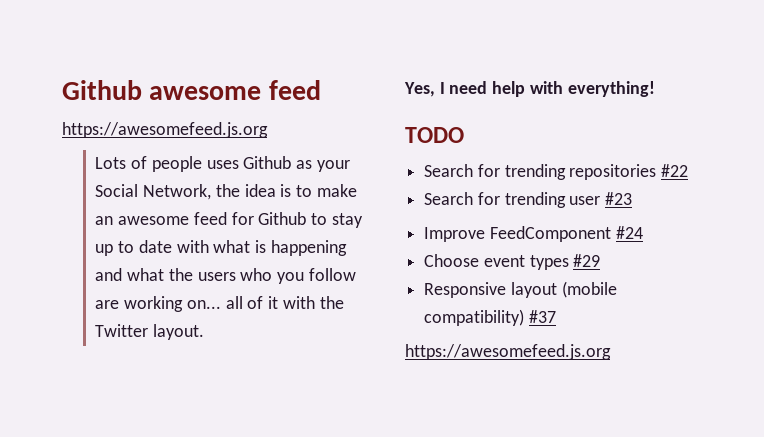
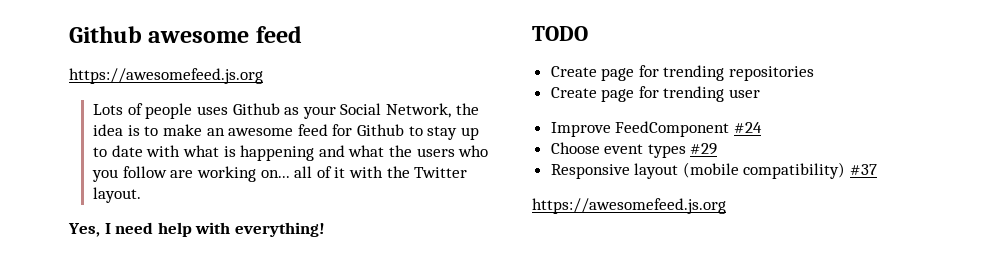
- Search for trending repositories #22
- Search for trending user #23
+ Create page for trending repositories
+ Create page for trending user

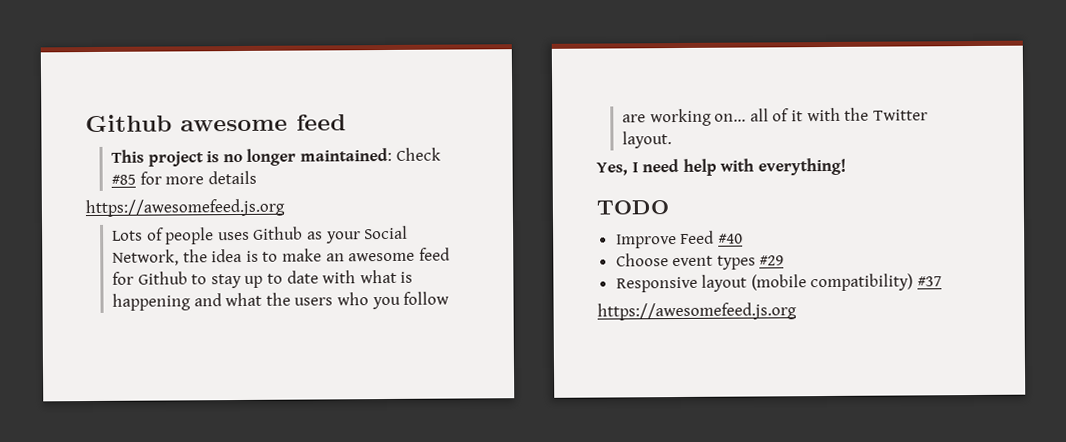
+ This project is no longer maintained: Check #85 for more details
- Create page for trending repositories
- Create page for trending user
- Improve FeedComponent #24
+ Improve Feed #40

